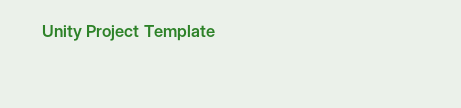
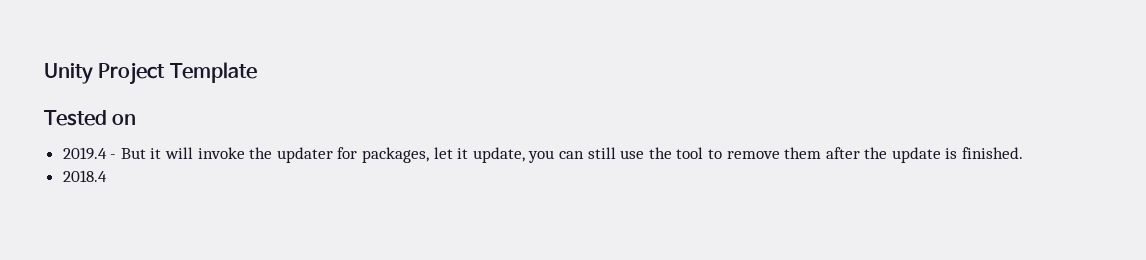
+ Tested on
+ 2019.4 - But it will invoke the updater for packages, let it update, you can still use the tool to remove them after the update is finished.
+ 2018.4

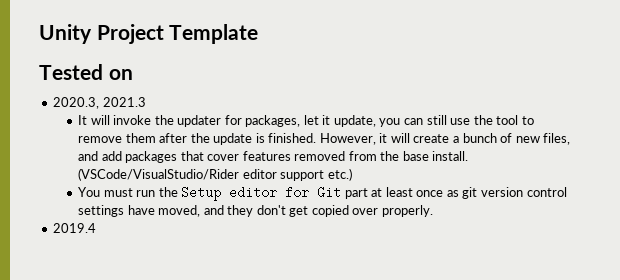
- 2019.4 - But it will invoke the updater for packages, let it update, you can still use the tool to remove them after the update is finished.
- 2018.4
+ 2020.3, 2021.3
+ It will invoke the updater for packages, let it update, you can still use the tool to remove them after the update is finished. However, it will create a bunch of new files, and add packages that cover features removed from the base install. (VSCode/VisualStudio/Rider editor support etc.)
+ You must run the Setup editor for Git part at least once as git version control settings have moved, and they don't get copied over properly.
+ 2019.4

